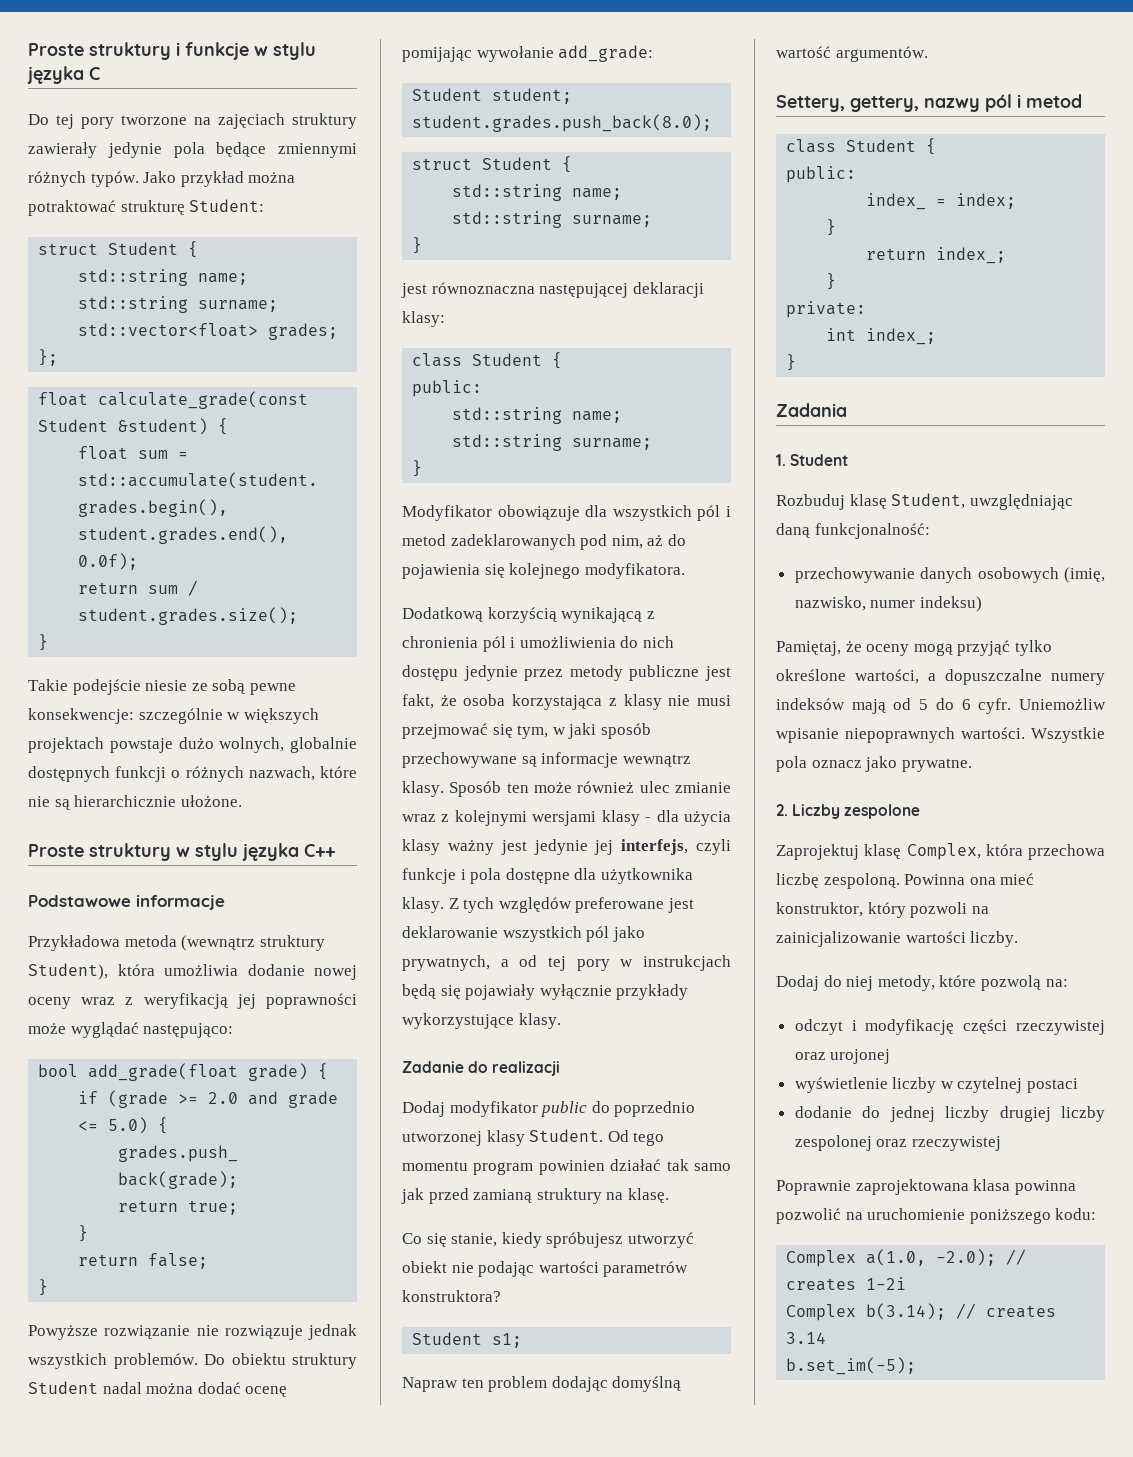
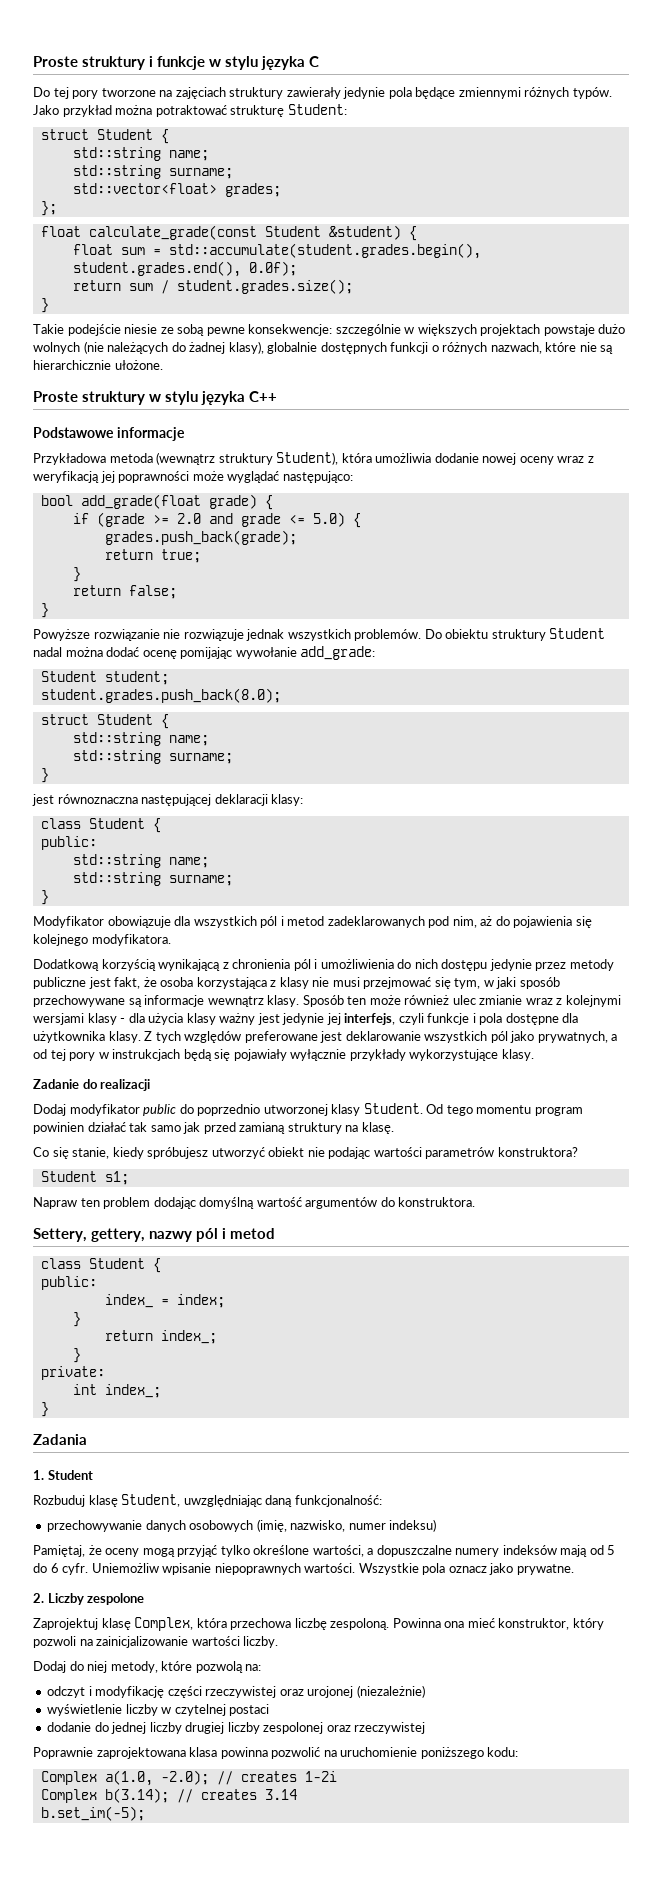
- Takie podejście niesie ze sobą pewne konsekwencje: szczególnie w większych projektach powstaje dużo wolnych, globalnie dostępnych funkcji o różnych nazwach, które nie są hierarchicznie ułożone.
+ Takie podejście niesie ze sobą pewne konsekwencje: szczególnie w większych projektach powstaje dużo wolnych (nie należących do żadnej klasy), globalnie dostępnych funkcji o różnych nazwach, które nie są hierarchicznie ułożone.
- Napraw ten problem dodając domyślną wartość argumentów.
+ Napraw ten problem dodając domyślną wartość argumentów do konstruktora.
- odczyt i modyfikację części rzeczywistej oraz urojonej
+ odczyt i modyfikację części rzeczywistej oraz urojonej (niezależnie)

